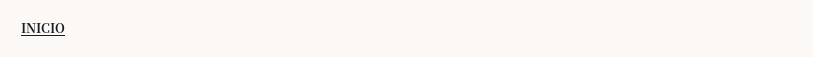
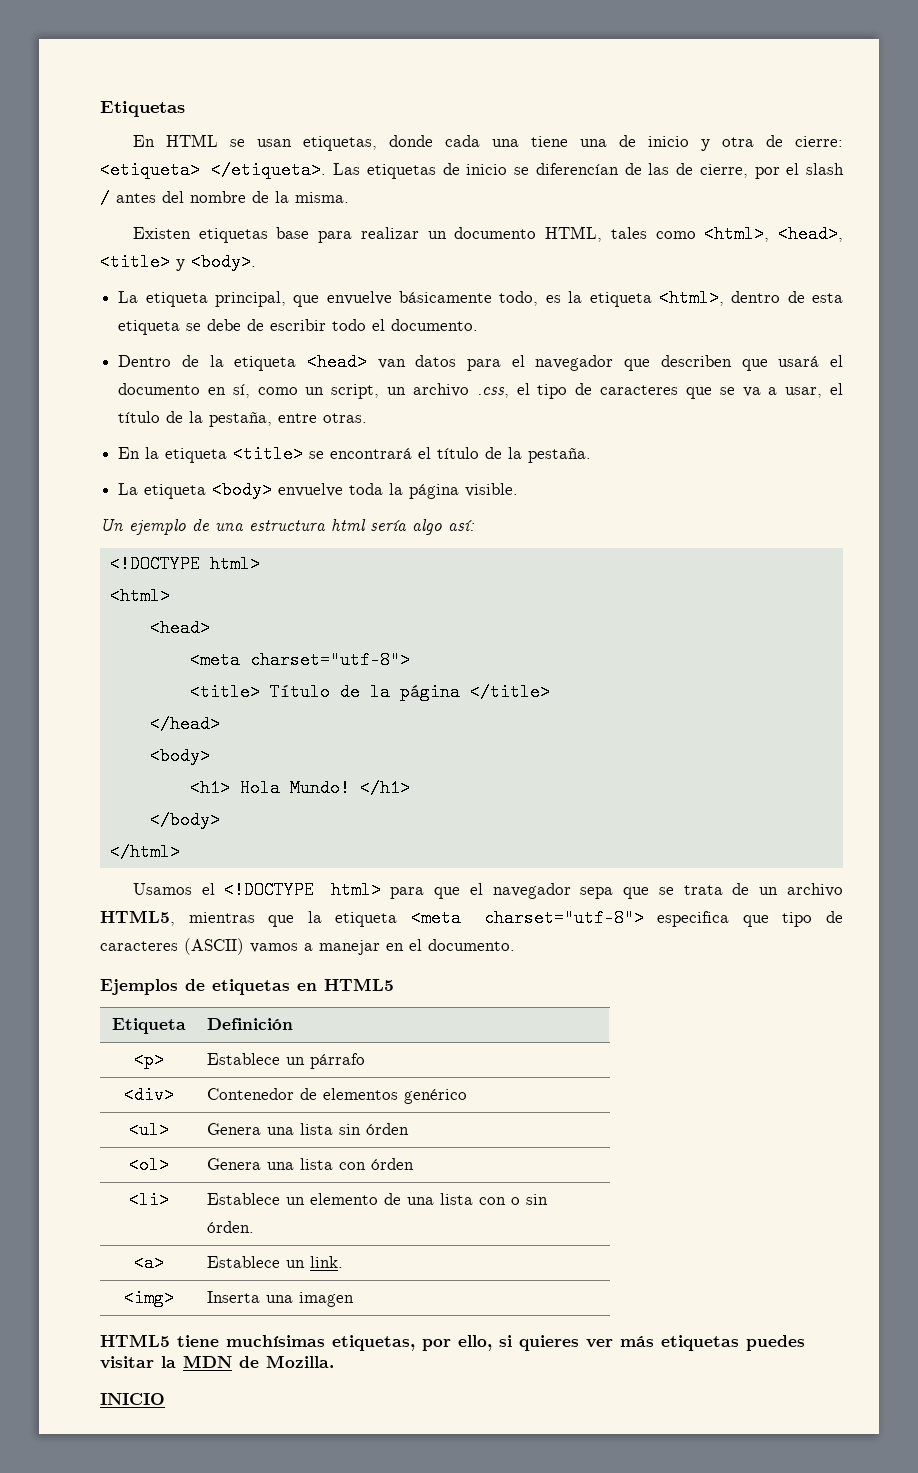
+ Etiquetas
+ En HTML se usan etiquetas, donde cada una tiene una de inicio y otra de cierre: <etiqueta> </etiqueta>. Las etiquetas de inicio se diferencían de las de cierre, por el slash / antes del nombre de la misma.
+ Existen etiquetas base para realizar un documento HTML, tales como <html>, <head>, <title> y <body>.
+ La etiqueta principal, que envuelve básicamente todo, es la etiqueta <html>, dentro de esta etiqueta se debe de escribir todo el documento.
+ Dentro de la etiqueta <head> van datos para el navegador que describen que usará el documento en sí, como un script, un archivo .css, el tipo de caracteres que se va a usar, el título de la pestaña, entre otras.
+ En la etiqueta <title> se encontrará el título de la pestaña.
+ La etiqueta <body> envuelve toda la página visible.
+ Un ejemplo de una estructura html sería algo así:
+ <!DOCTYPE html>
+ <html>
+ <head>
+ <meta charset="utf-8">
+ <title> Título de la página </title>
+ </head>
+ <body>
+ <h1> Hola Mundo! </h1>
+ </body>
+ </html>
+ Usamos el <!DOCTYPE html> para que el navegador sepa que se trata de un archivo HTML5, mientras que la etiqueta <meta charset="utf-8"> especifica que tipo de caracteres (ASCII) vamos a manejar en el documento.
+ Ejemplos de etiquetas en HTML5
+ Etiqueta | Definición
+ <p> | Establece un párrafo
+ <div> | Contenedor de elementos genérico
+ <ul> | Genera una lista sin órden
+ <ol> | Genera una lista con órden
+ <li> | Establece un elemento de una lista con o sin órden.
+ <a> | Establece un link.
+ <img> | Inserta una imagen
+ HTML5 tiene muchísimas etiquetas, por ello, si quieres ver más etiquetas puedes visitar la MDN de Mozilla.

